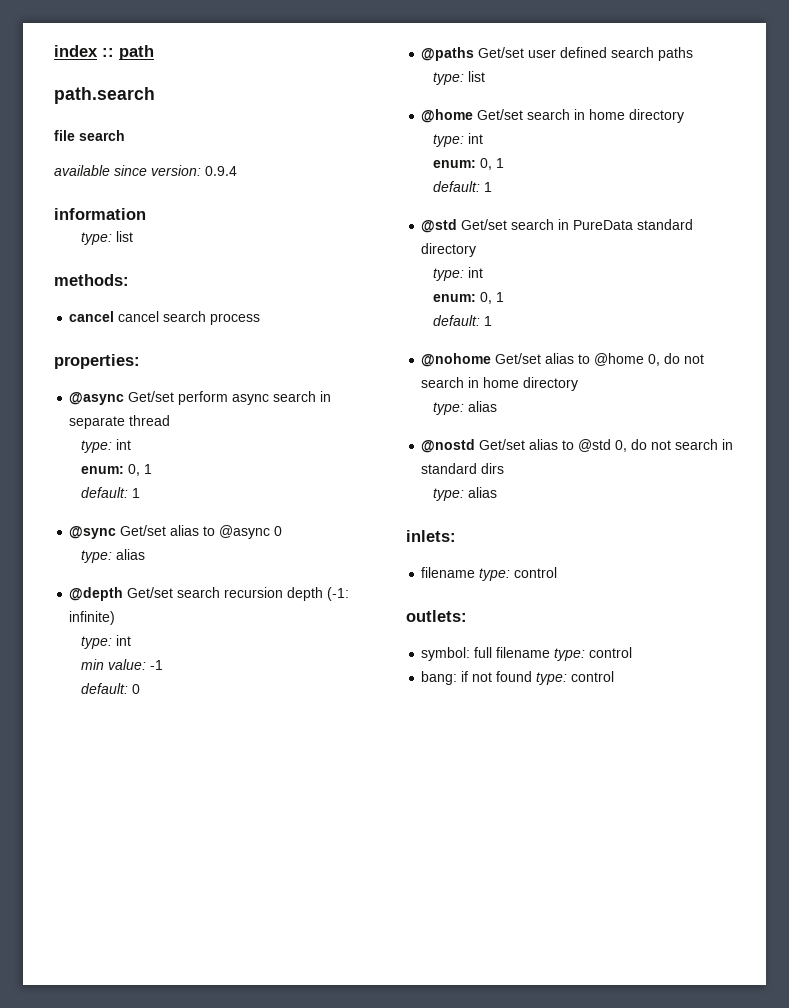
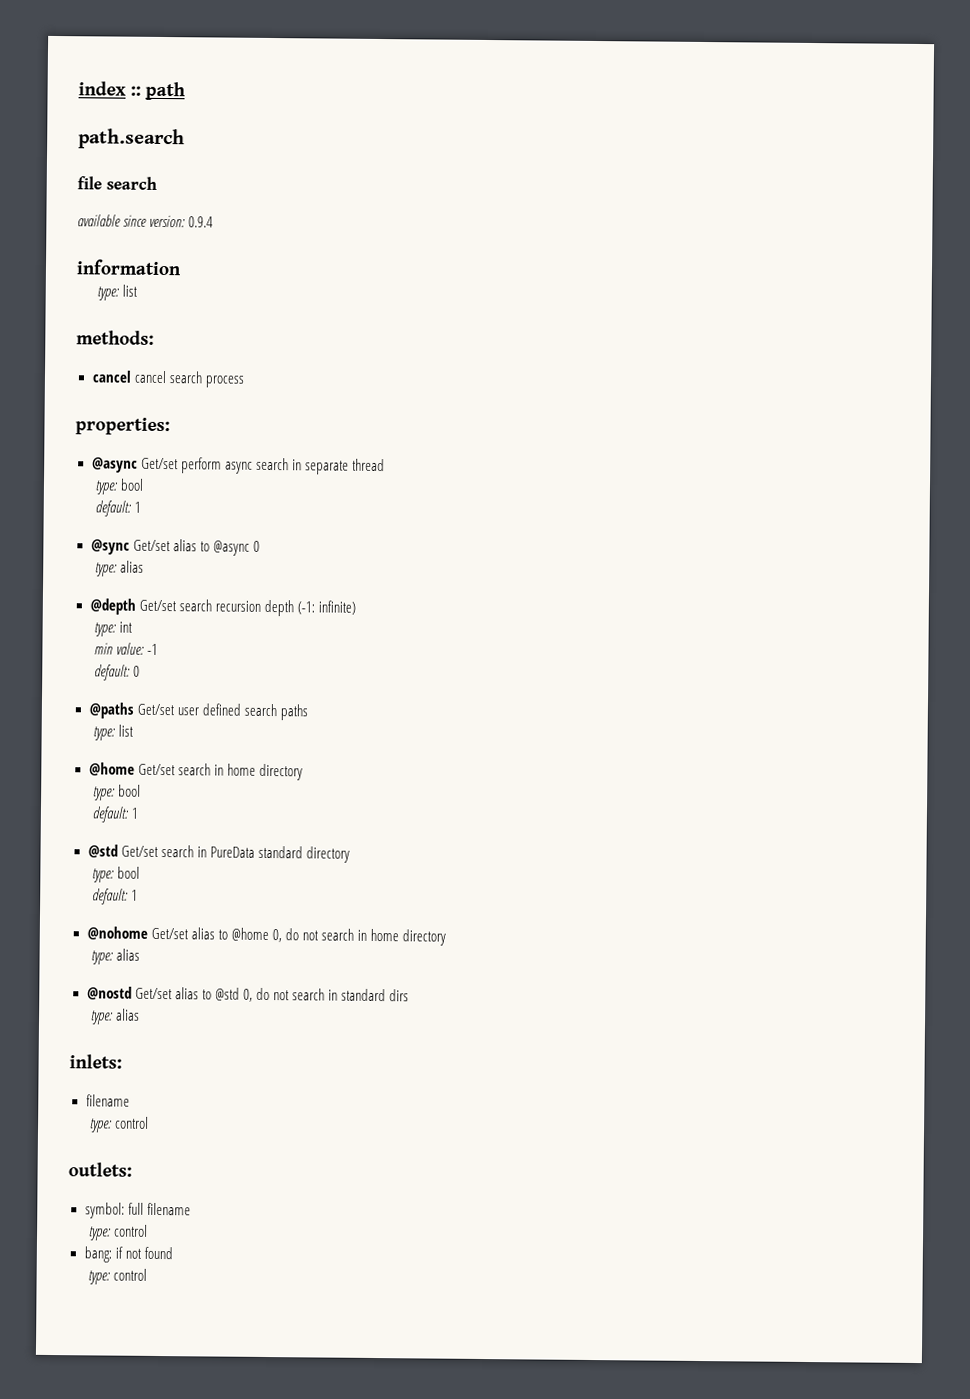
  @async Get/set perform async search in separate thread
- type: int
- enum: 0, 1
+ type: bool
  @home Get/set search in home directory
- type: int
- enum: 0, 1
+ type: bool
  @std Get/set search in PureData standard directory
- type: int
- enum: 0, 1
+ type: bool
  inlets:
- filename type: control
+ filename
+ type: control
- symbol: full filename type: control
+ symbol: full filename
+ type: control
- bang: if not found type: control
+ bang: if not found
+ type: control

